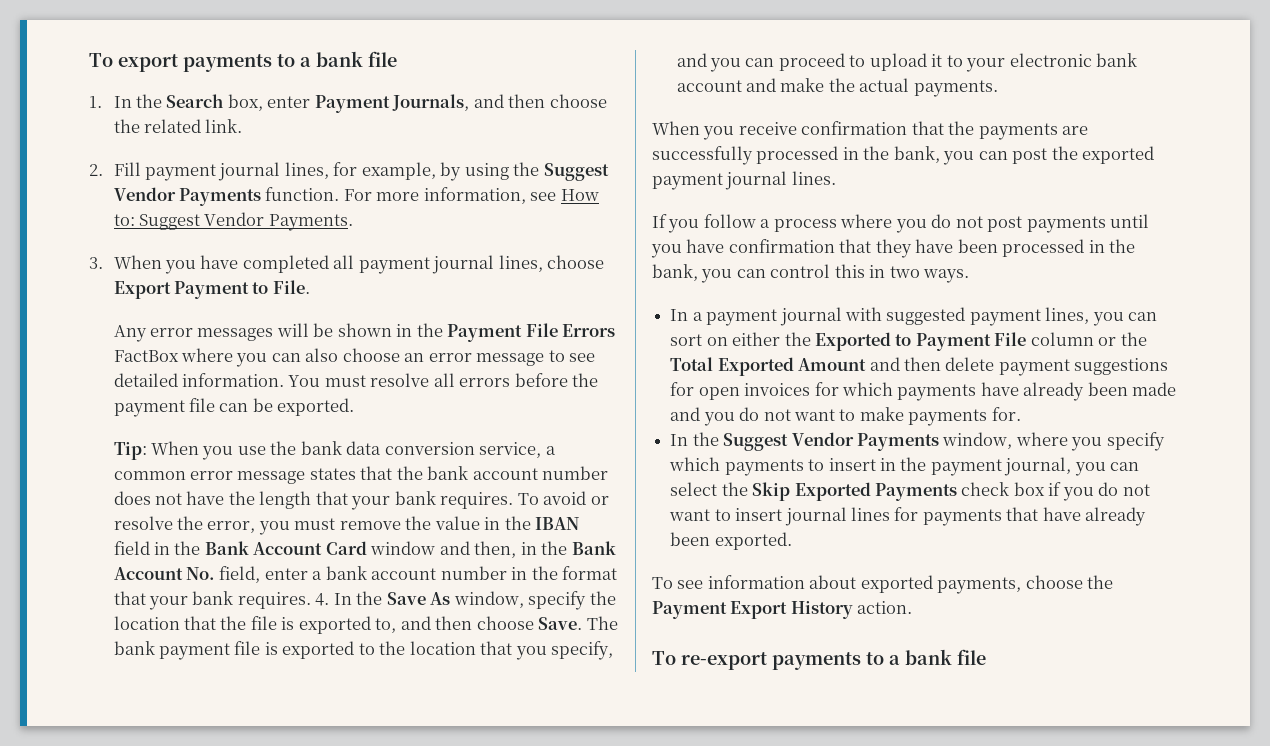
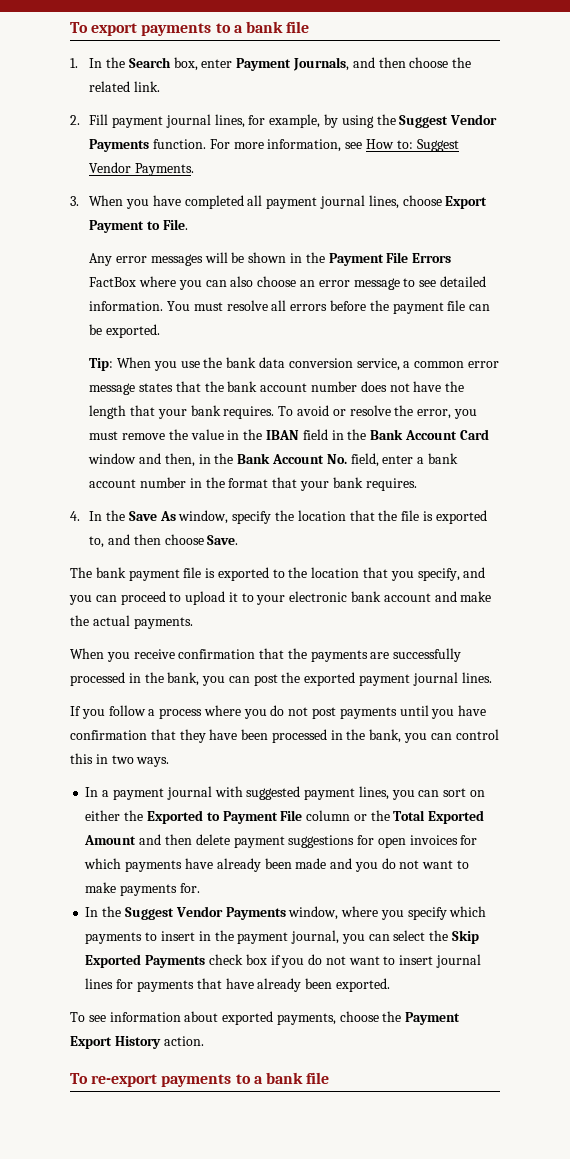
- To avoid or resolve the error, you must remove the value in the IBAN field in the Bank Account Card window and then, in the Bank Account No. field, enter a bank account number in the format that your bank requires. 4. In the Save As window, specify the location that the file is exported to, and then choose Save. The bank payment file is exported to the location that you specify, and you can proceed to upload it to your electronic bank account and make the actual payments.
+ To avoid or resolve the error, you must remove the value in the IBAN field in the Bank Account Card window and then, in the Bank Account No. field, enter a bank account number in the format that your bank requires.
+ 4. In the Save As window, specify the location that the file is exported to, and then choose Save.
+ The bank payment file is exported to the location that you specify, and you can proceed to upload it to your electronic bank account and make the actual payments.

